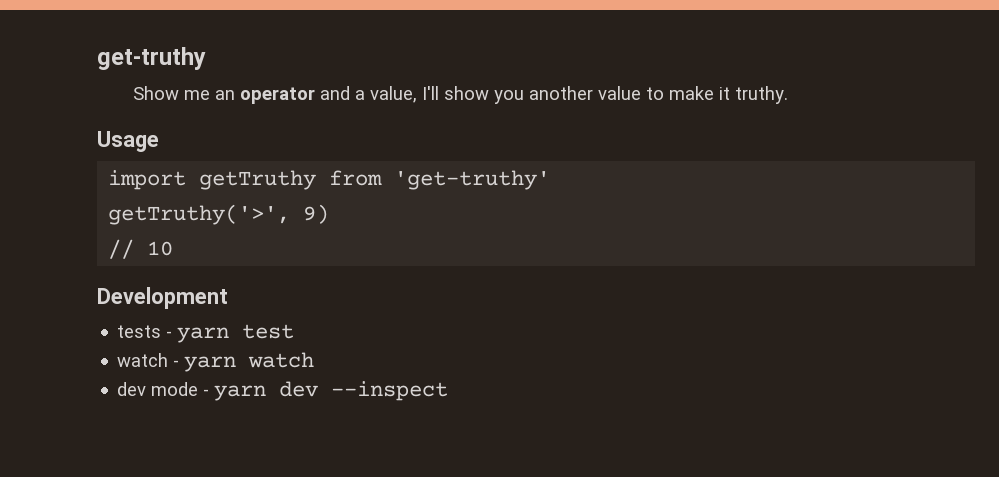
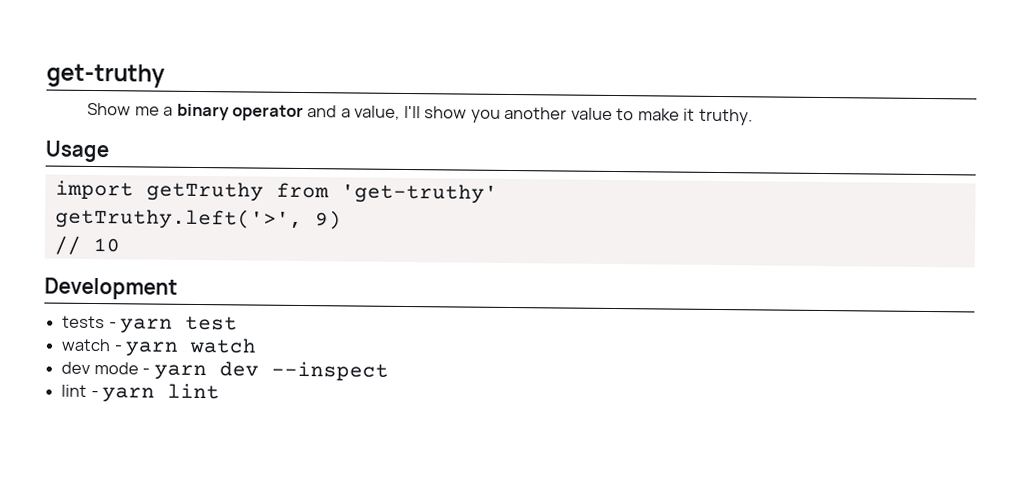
- Show me an operator and a value, I'll show you another value to make it truthy.
+ Show me a binary operator and a value, I'll show you another value to make it truthy.
- getTruthy('>', 9)
+ getTruthy.left('>', 9)
+ lint - yarn lint

